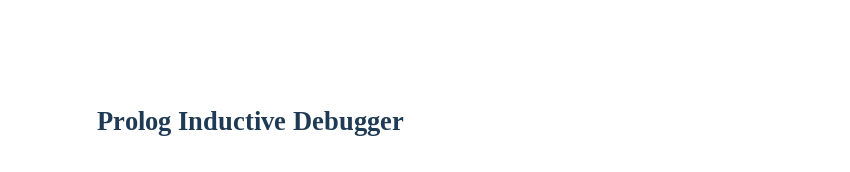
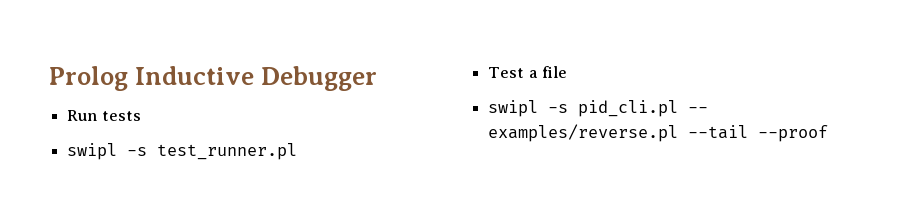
+ Run tests
+ swipl -s test_runner.pl
+ Test a file
+ swipl -s pid_cli.pl -- examples/reverse.pl --tail --proof

